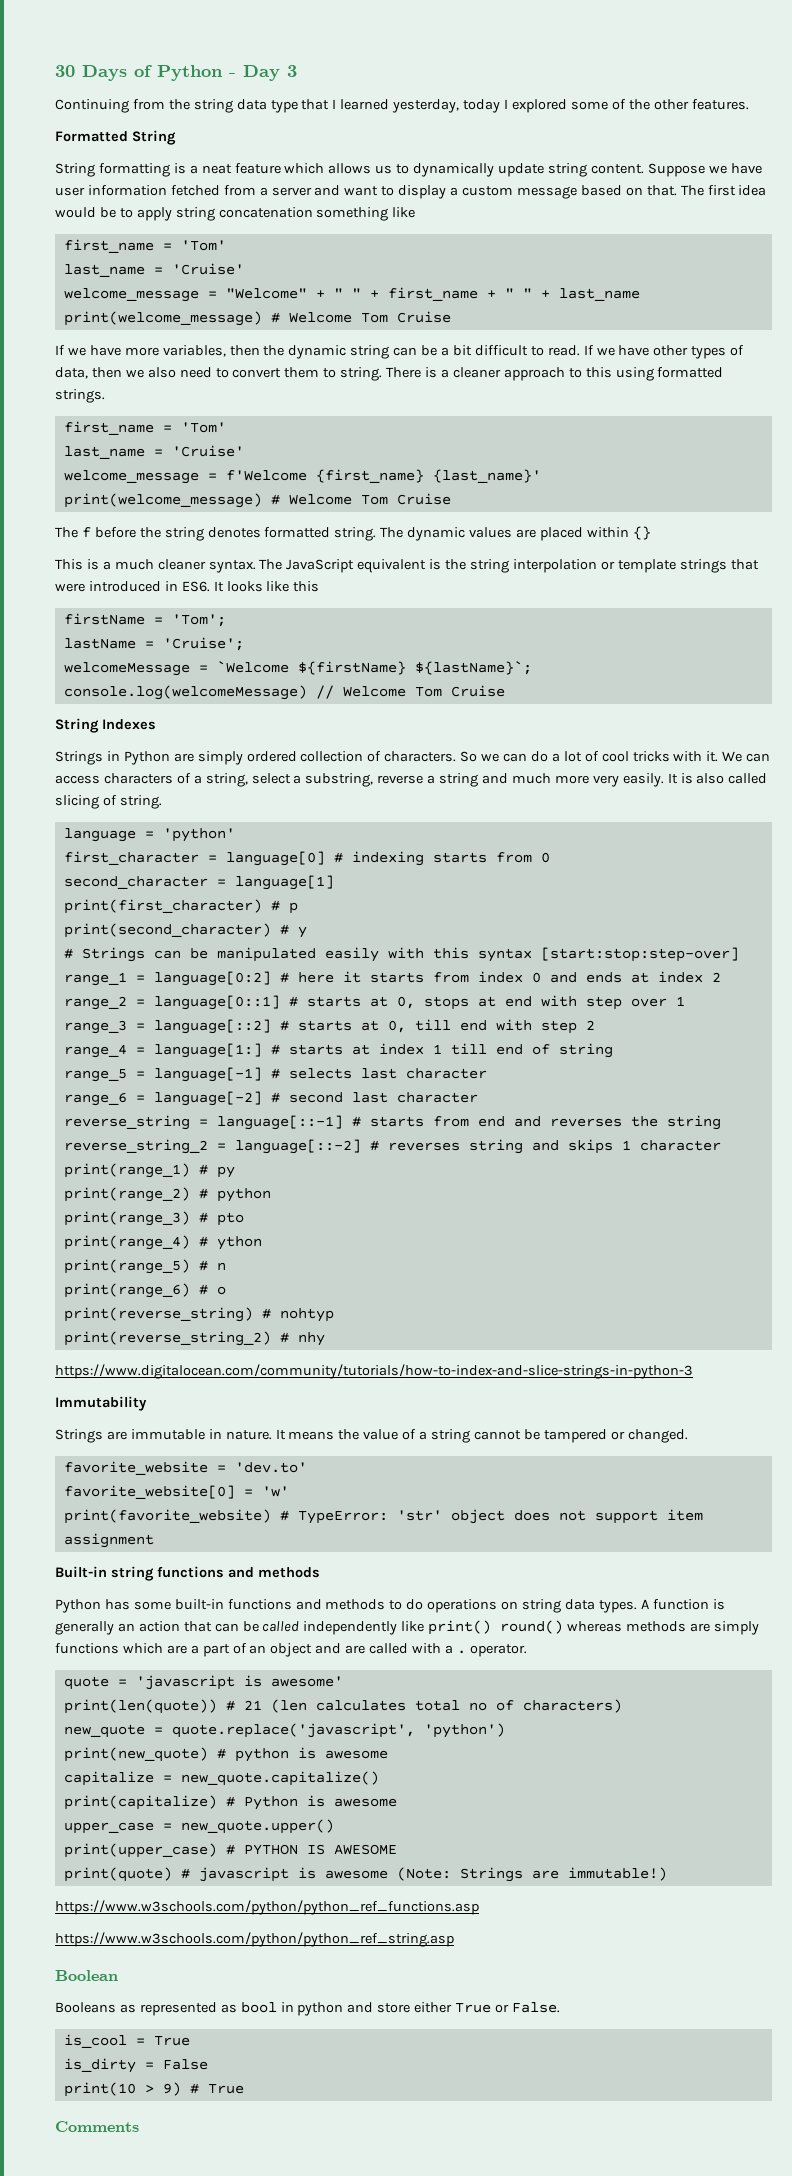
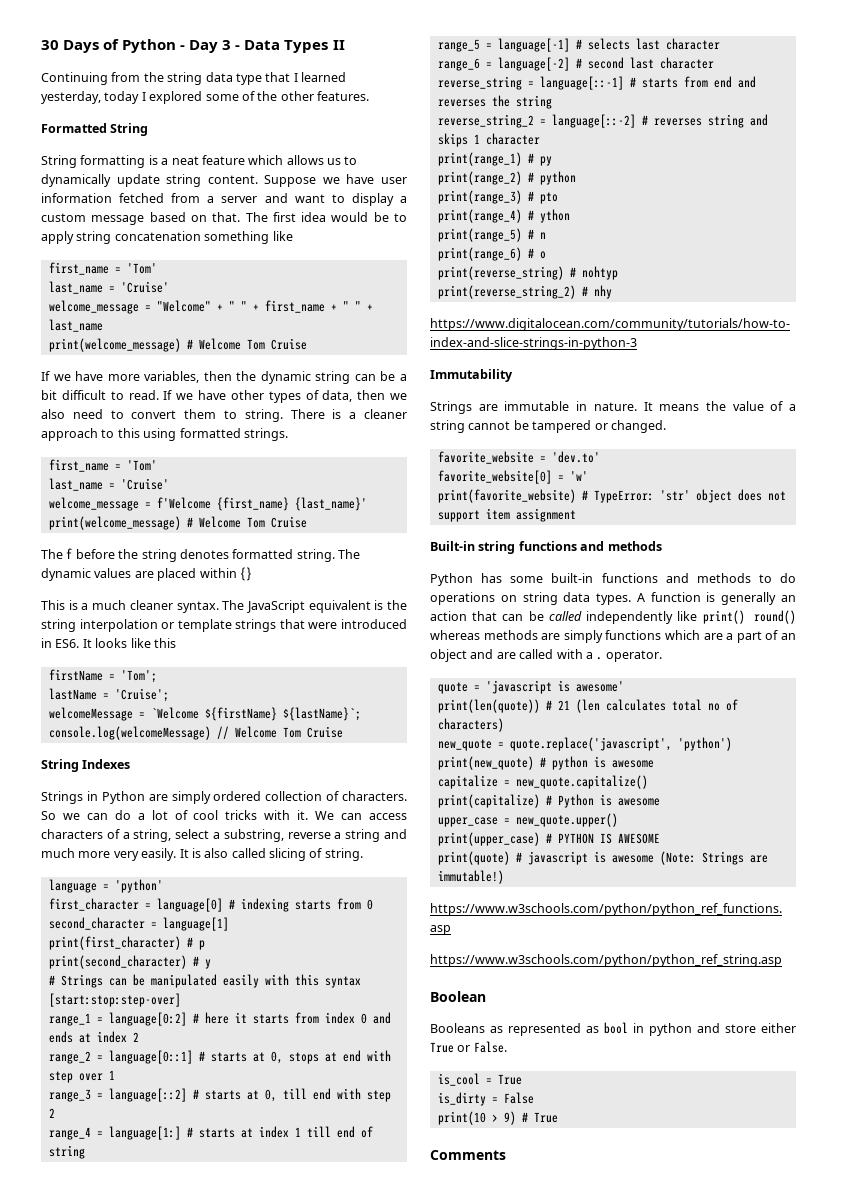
- 30 Days of Python - Day 3
+ 30 Days of Python - Day 3 - Data Types II

